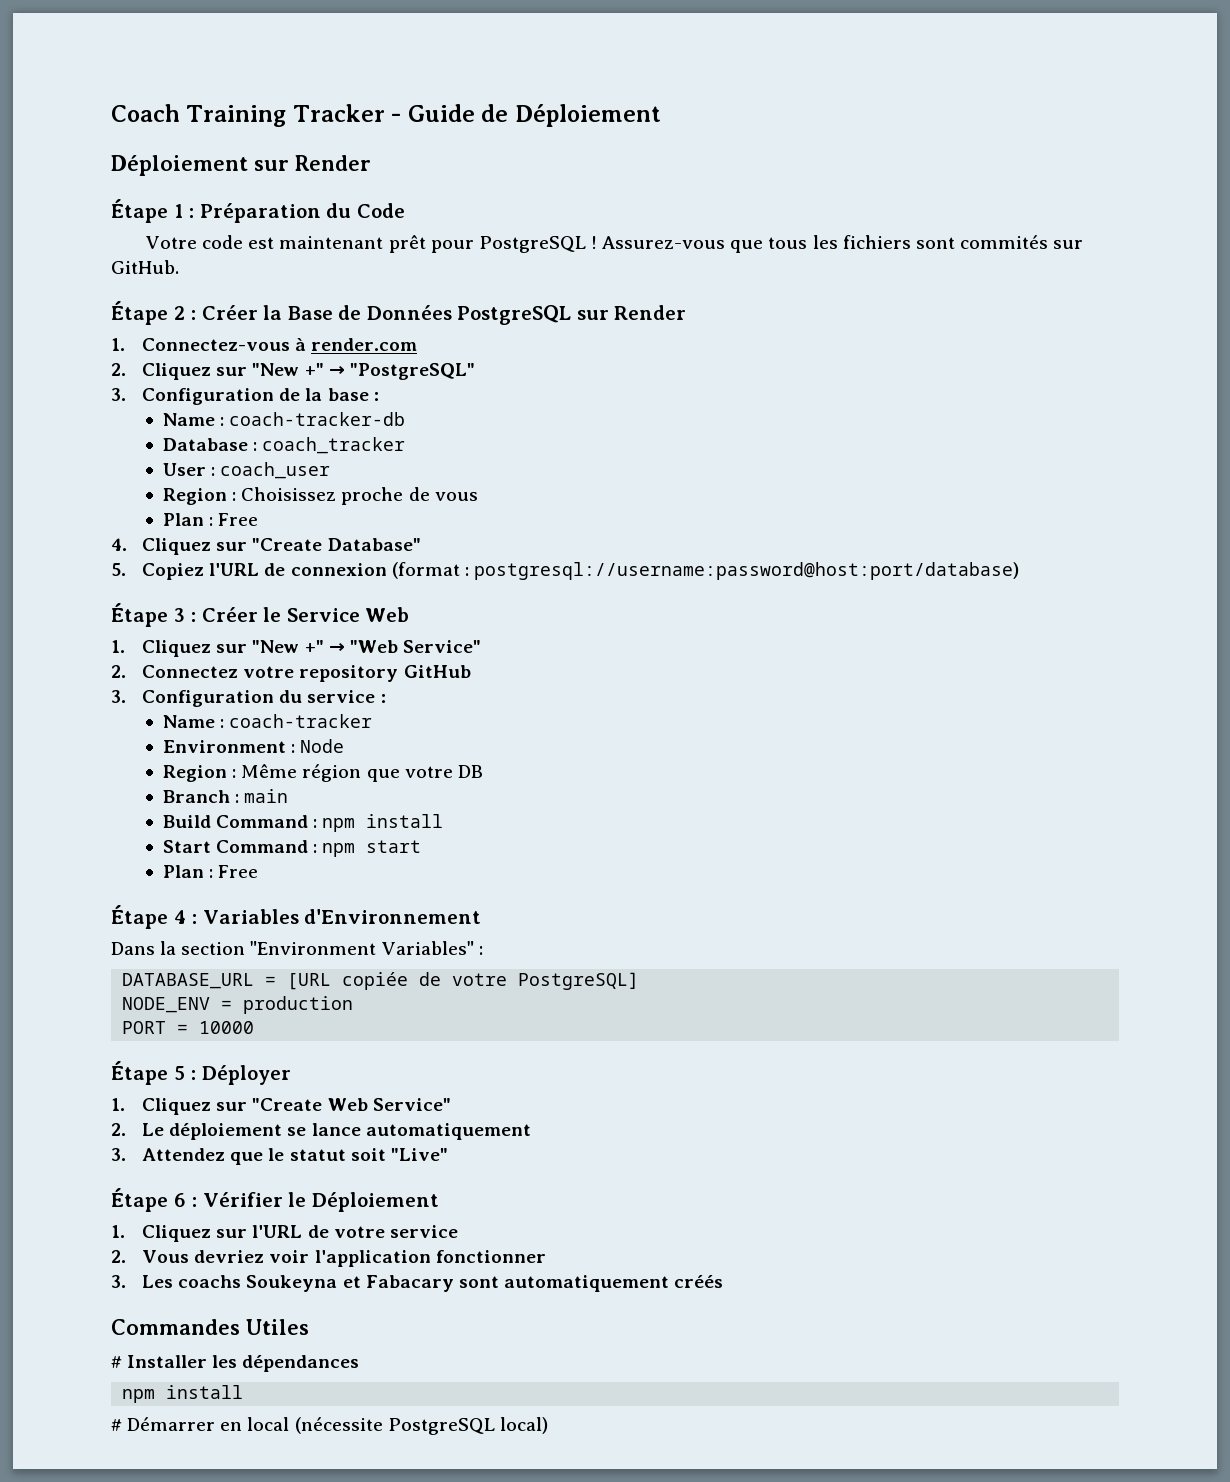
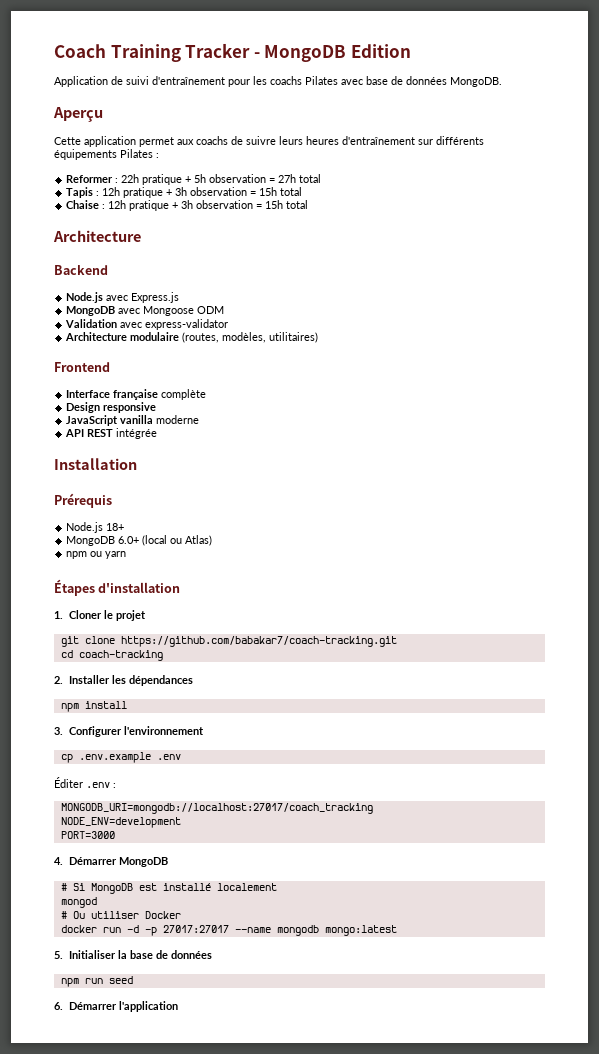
- Coach Training Tracker - Guide de Déploiement
- Déploiement sur Render
- Étape 1 : Préparation du Code
- Votre code est maintenant prêt pour PostgreSQL ! Assurez-vous que tous les fichiers sont commités sur GitHub.
- Étape 2 : Créer la Base de Données PostgreSQL sur Render
- 1. Connectez-vous à render.com
- 2. Cliquez sur "New +" → "PostgreSQL"
- 3. Configuration de la base :
- Name : coach-tracker-db
- Database : coach_tracker
- User : coach_user
- Region : Choisissez proche de vous
- Plan : Free
- 4. Cliquez sur "Create Database"
- 5. Copiez l'URL de connexion (format : postgresql://username:password@host:port/database)
- Étape 3 : Créer le Service Web
- 1. Cliquez sur "New +" → "Web Service"
- 2. Connectez votre repository GitHub
- 3. Configuration du service :
- Name : coach-tracker
- Environment : Node
- Region : Même région que votre DB
- Branch : main
- Build Command : npm install
- Start Command : npm start
- Plan : Free
- Étape 4 : Variables d'Environnement
- Dans la section "Environment Variables" :
- DATABASE_URL = [URL copiée de votre PostgreSQL]
- NODE_ENV = production
- PORT = 10000
- Étape 5 : Déployer
- 1. Cliquez sur "Create Web Service"
- 2. Le déploiement se lance automatiquement
- 3. Attendez que le statut soit "Live"
- Étape 6 : Vérifier le Déploiement
- 1. Cliquez sur l'URL de votre service
- 2. Vous devriez voir l'application fonctionner
- 3. Les coachs Soukeyna et Fabacary sont automatiquement créés
- Commandes Utiles
- # Installer les dépendances
+ Coach Training Tracker - MongoDB Edition
+ Application de suivi d'entraînement pour les coachs Pilates avec base de données MongoDB.
+ Aperçu
+ Cette application permet aux coachs de suivre leurs heures d'entraînement sur différents équipements Pilates :
+ Reformer : 22h pratique + 5h observation = 27h total
+ Tapis : 12h pratique + 3h observation = 15h total
+ Chaise : 12h pratique + 3h observation = 15h total
+ Architecture
+ Backend
+ Node.js avec Express.js
+ MongoDB avec Mongoose ODM
+ Validation avec express-validator
+ Architecture modulaire (routes, modèles, utilitaires)
+ Frontend
+ Interface française complète
+ Design responsive
+ JavaScript vanilla moderne
+ API REST intégrée
+ Installation
+ Prérequis
+ Node.js 18+
+ MongoDB 6.0+ (local ou Atlas)
+ npm ou yarn
+ Étapes d'installation
+ 1. Cloner le projet
+ git clone https://github.com/babakar7/coach-tracking.git
+ cd coach-tracking
+ 2. Installer les dépendances
- # Démarrer en local (nécessite PostgreSQL local)
+ 3. Configurer l'environnement
+ cp .env.example .env
+ Éditer .env :
+ MONGODB_URI=mongodb://localhost:27017/coach_tracking
+ NODE_ENV=development
+ PORT=3000
+ 4. Démarrer MongoDB
+ # Si MongoDB est installé localement
+ mongod
+ # Ou utiliser Docker
+ docker run -d -p 27017:27017 --name mongodb mongo:latest
+ 5. Initialiser la base de données
+ npm run seed
+ 6. Démarrer l'application

